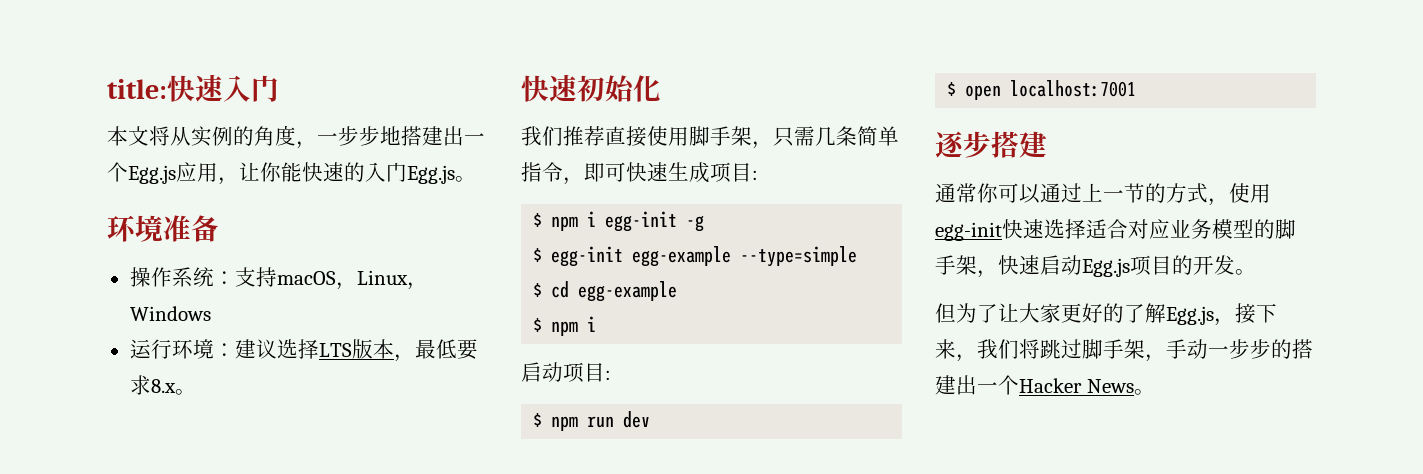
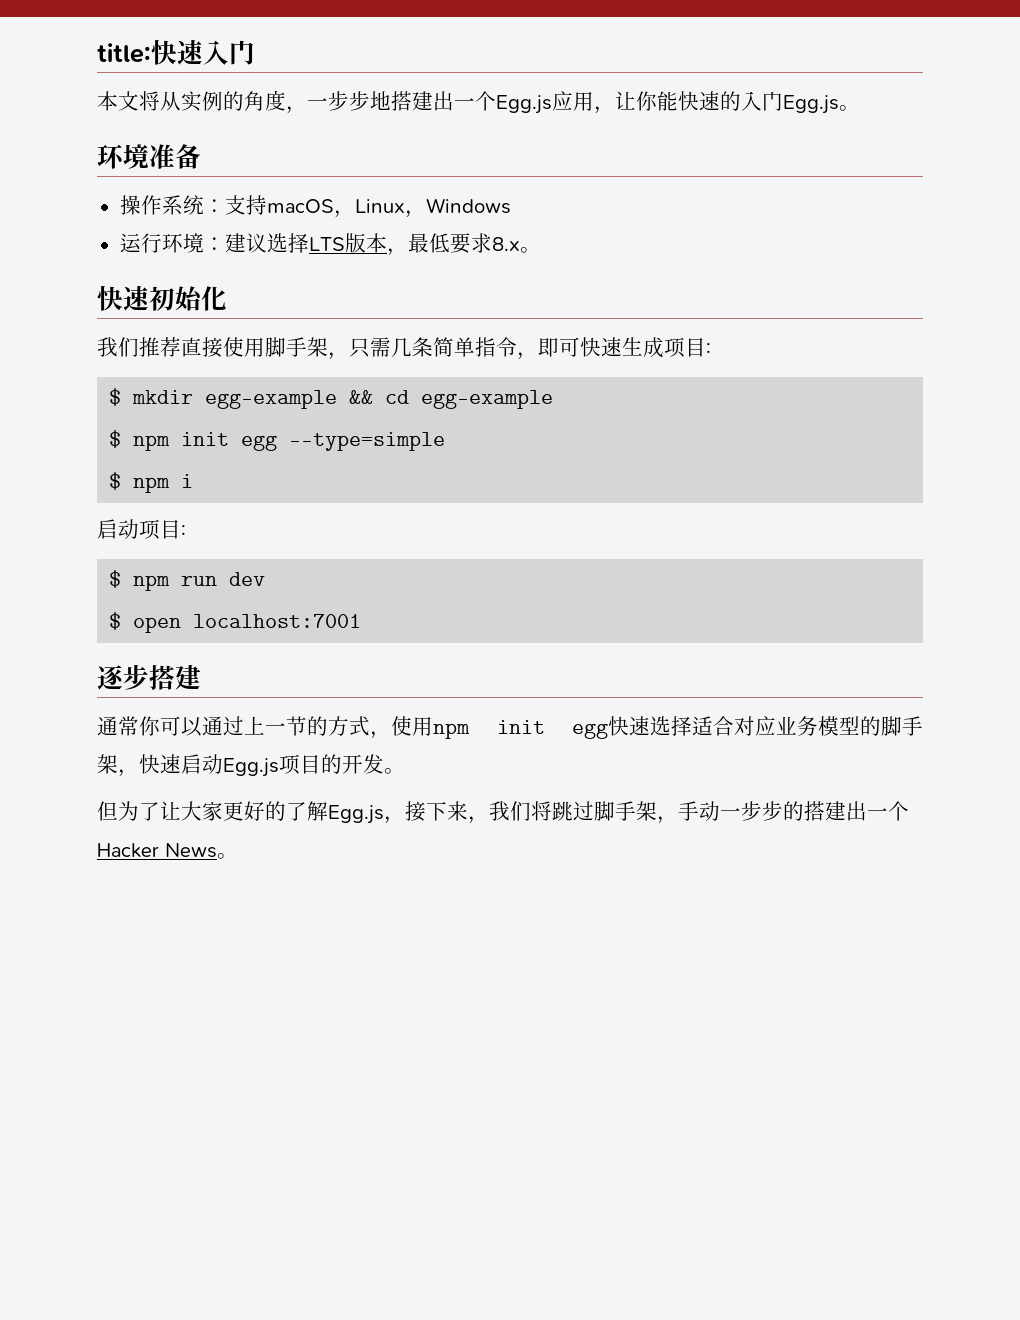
- $ npm i egg-init -g
- $ egg-init egg-example --type=simple
- $ cd egg-example
+ $ mkdir egg-example && cd egg-example
+ $ npm init egg --type=simple
- 通常你可以通过上一节的方式，使用egg-init快速选择适合对应业务模型的脚手架，快速启动Egg.js项目的开发。
+ 通常你可以通过上一节的方式，使用npm init egg快速选择适合对应业务模型的脚手架，快速启动Egg.js项目的开发。

